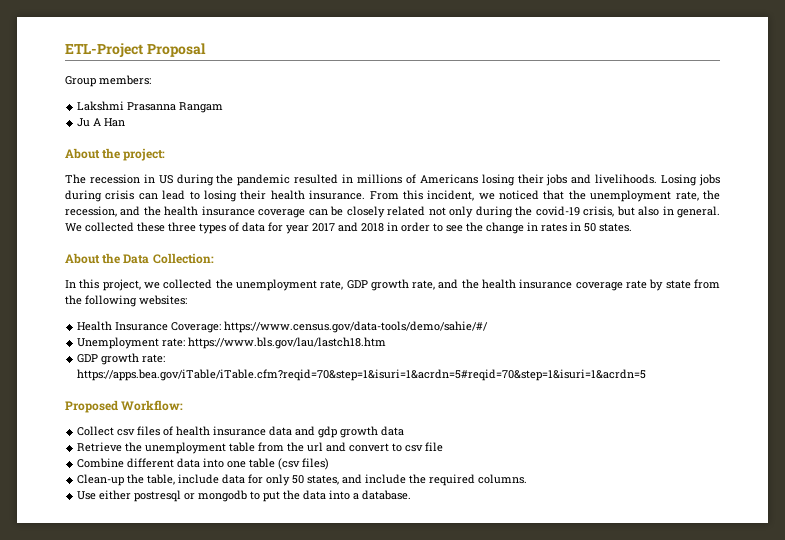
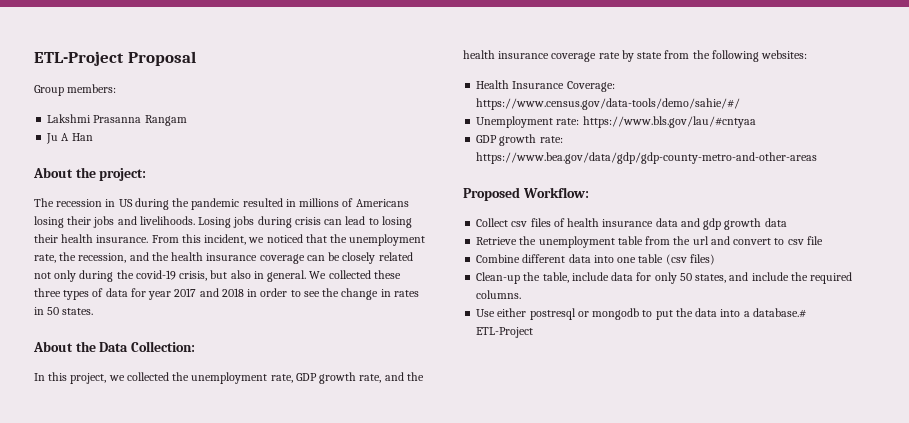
- Unemployment rate: https://www.bls.gov/lau/lastch18.htm
+ Unemployment rate: https://www.bls.gov/lau/#cntyaa
- GDP growth rate: https://apps.bea.gov/iTable/iTable.cfm?reqid=70&step=1&isuri=1&acrdn=5#reqid=70&step=1&isuri=1&acrdn=5
+ GDP growth rate: https://www.bea.gov/data/gdp/gdp-county-metro-and-other-areas
- Use either postresql or mongodb to put the data into a database.
+ Use either postresql or mongodb to put the data into a database.# ETL-Project

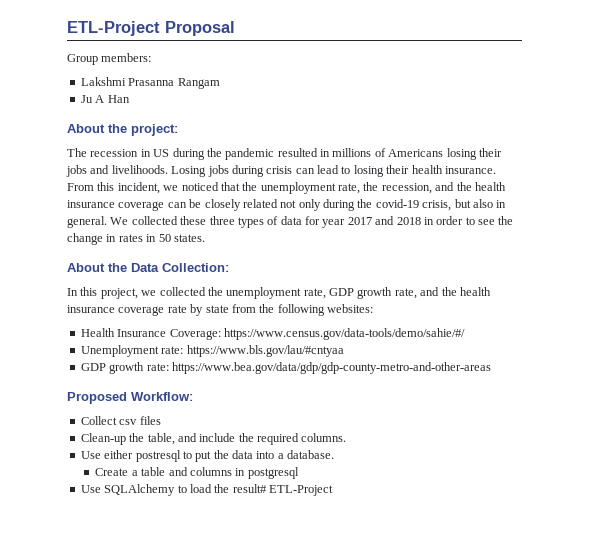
- Collect csv files of health insurance data and gdp growth data
- Retrieve the unemployment table from the url and convert to csv file
- Combine different data into one table (csv files)
- Clean-up the table, include data for only 50 states, and include the required columns.
+ Collect csv files
+ Clean-up the table, and include the required columns.
- Use either postresql or mongodb to put the data into a database.# ETL-Project
+ Use either postresql to put the data into a database.
+ Create a table and columns in postgresql
+ Use SQLAlchemy to load the result# ETL-Project

